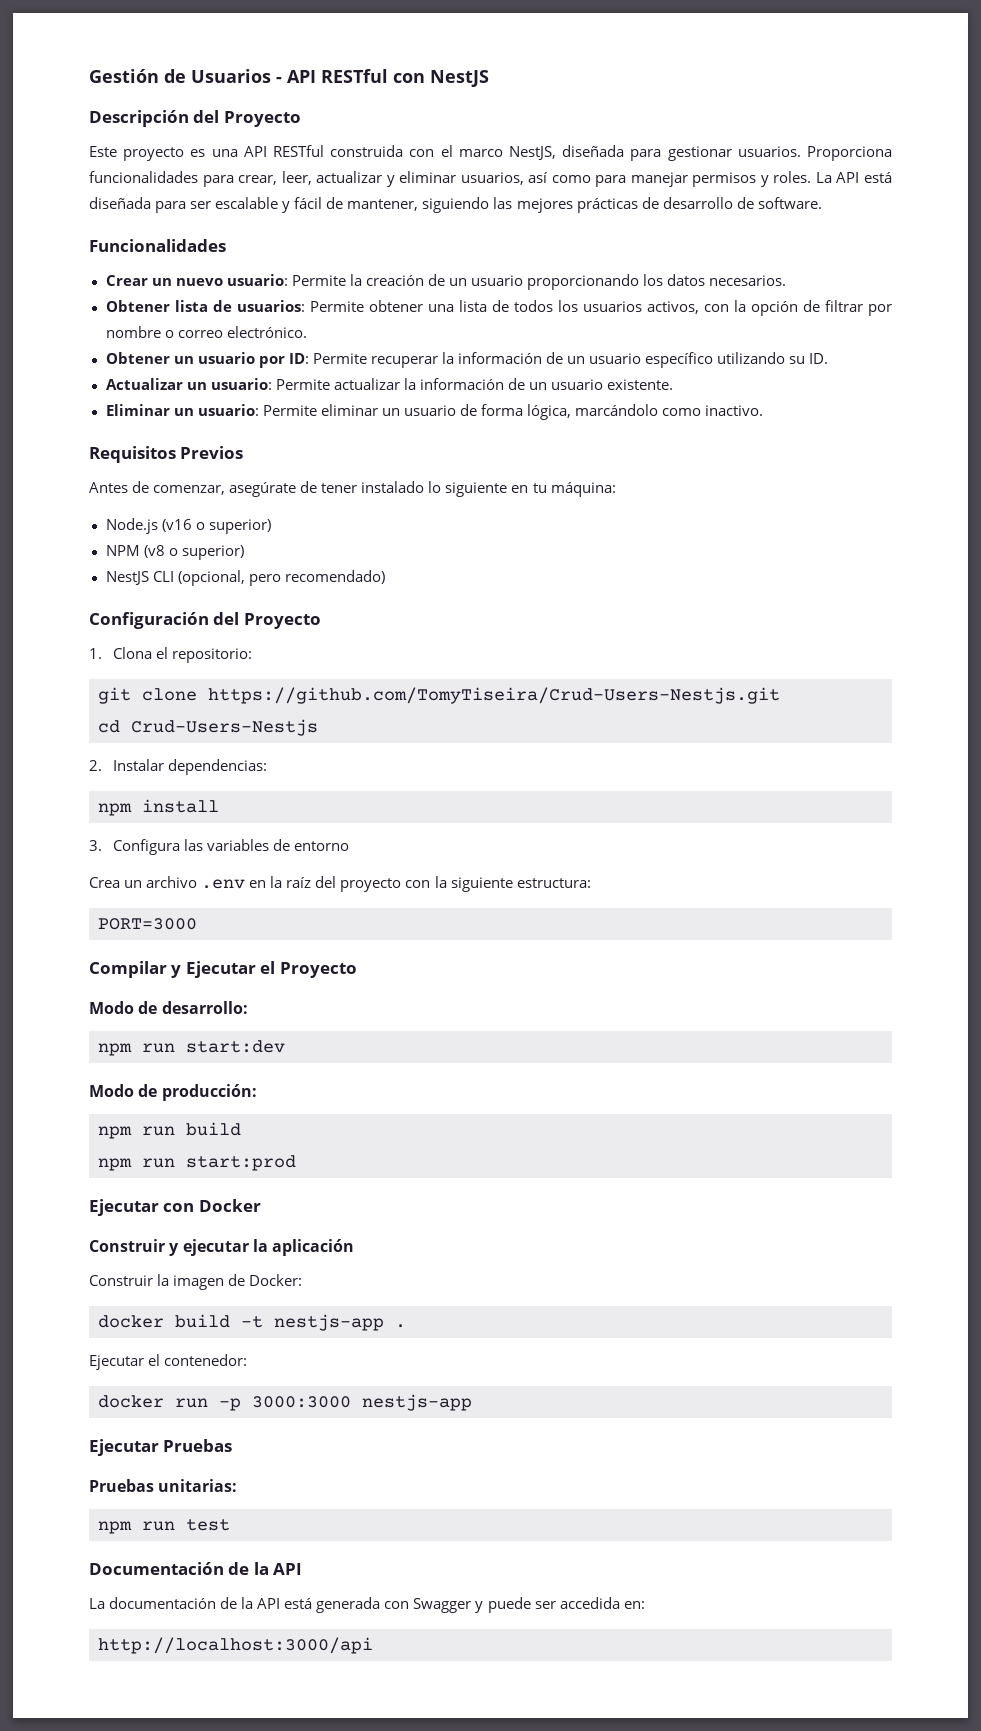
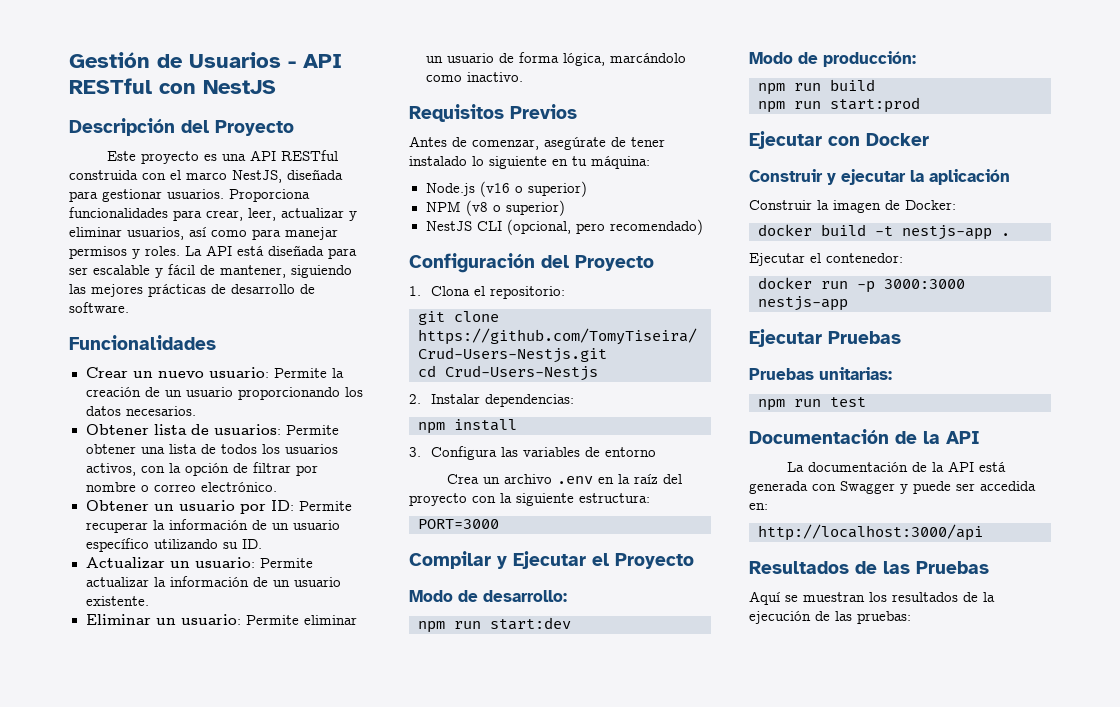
+ Resultados de las Pruebas
+ Aquí se muestran los resultados de la ejecución de las pruebas:

